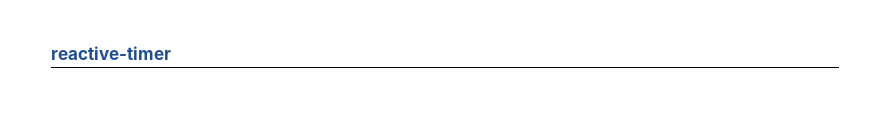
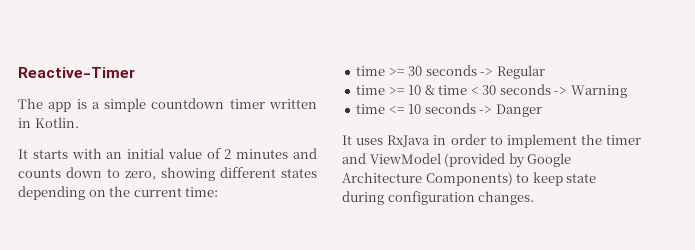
- reactive-timer
+ Reactive-Timer
+ The app is a simple countdown timer written in Kotlin.
+ It starts with an initial value of 2 minutes and counts down to zero, showing different states depending on the current time:
+ time >= 30 seconds -> Regular
+ time >= 10 & time < 30 seconds -> Warning
+ time <= 10 seconds -> Danger
+ It uses RxJava in order to implement the timer and ViewModel (provided by Google Architecture Components) to keep state during configuration changes.

